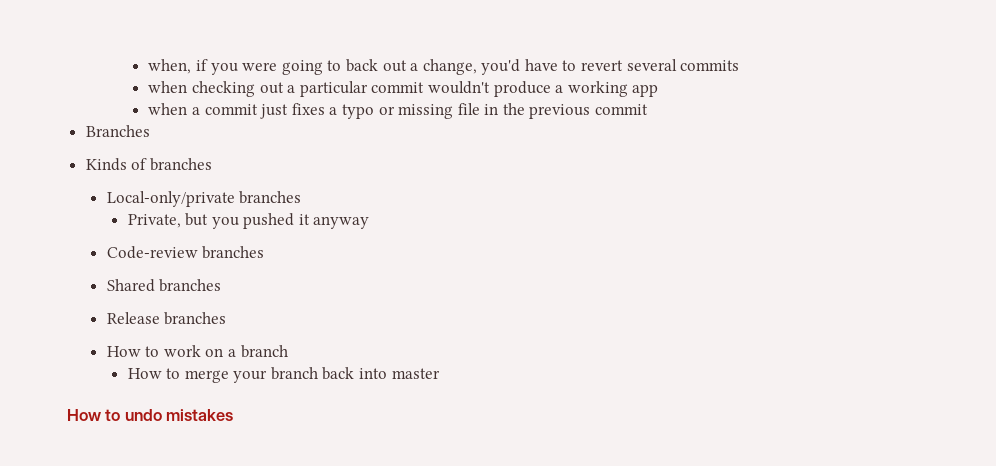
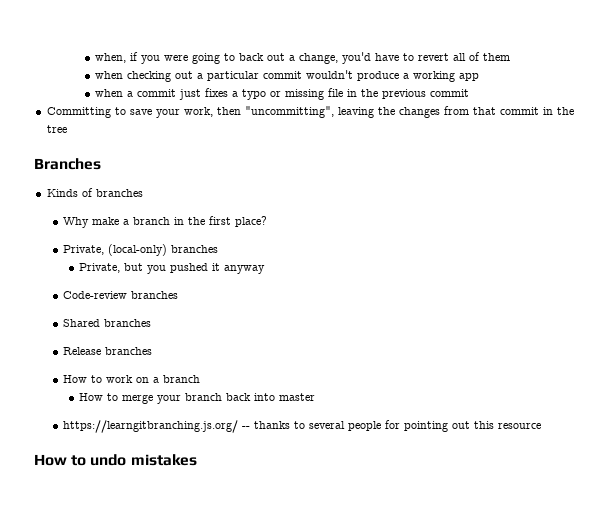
- when, if you were going to back out a change, you'd have to revert several commits
+ when, if you were going to back out a change, you'd have to revert all of them
+ Committing to save your work, then "uncommitting", leaving the changes from that commit in the tree
  Branches
  Kinds of branches
- Local-only/private branches
+ Why make a branch in the first place?
+ Private, (local-only) branches
+ https://learngitbranching.js.org/ -- thanks to several people for pointing out this resource

